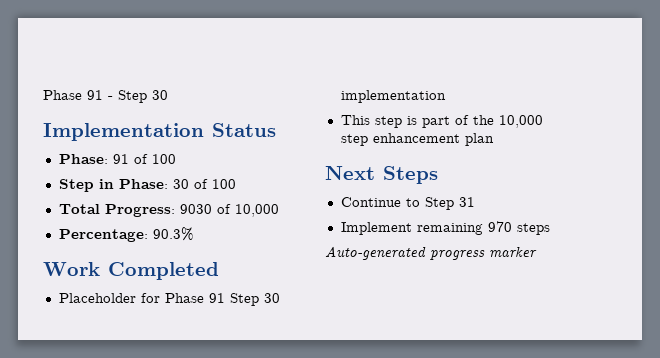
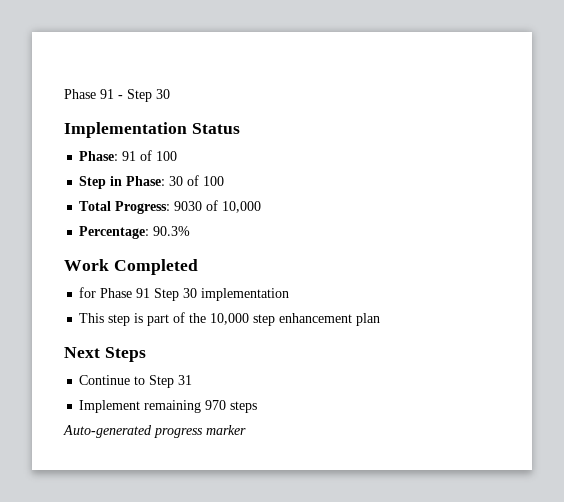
- Placeholder for Phase 91 Step 30 implementation
+ for Phase 91 Step 30 implementation

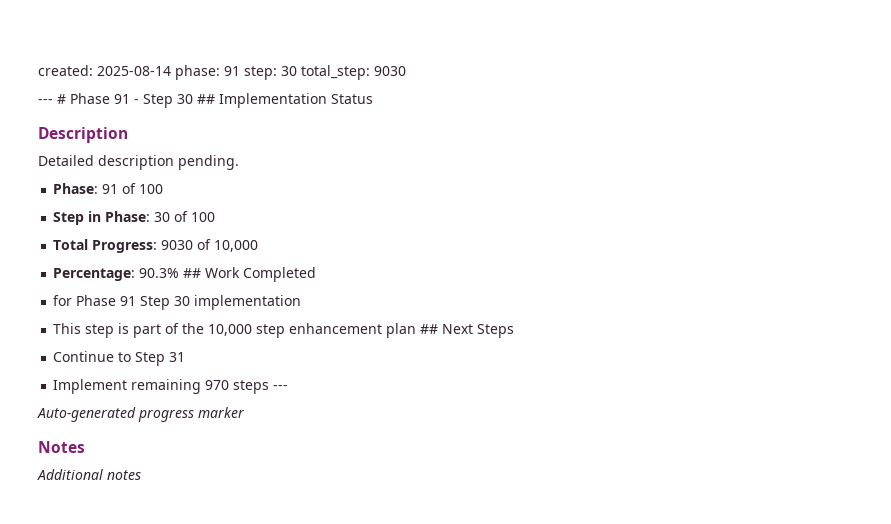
- Phase 91 - Step 30
- Implementation Status
+ created: 2025-08-14 phase: 91 step: 30 total_step: 9030
+ --- # Phase 91 - Step 30 ## Implementation Status
+ Description
+ Detailed description pending.
- Percentage: 90.3%
- Work Completed
+ Percentage: 90.3% ## Work Completed
- This step is part of the 10,000 step enhancement plan
- Next Steps
+ This step is part of the 10,000 step enhancement plan ## Next Steps
- Implement remaining 970 steps
+ Implement remaining 970 steps ---
+ Notes
+ Additional notes

